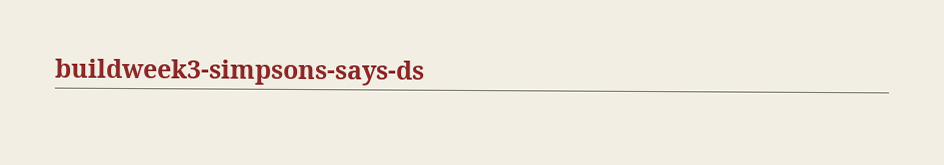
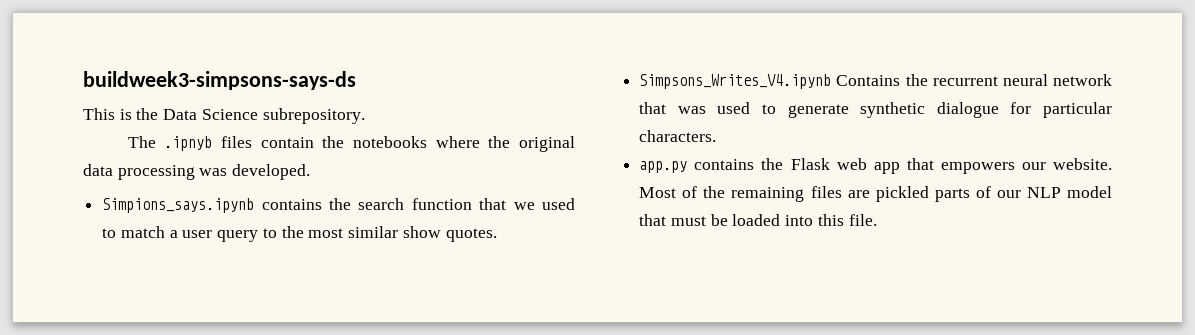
+ This is the Data Science subrepository.
+ The .ipnyb files contain the notebooks where the original data processing was developed.
+ Simpions_says.ipynb contains the search function that we used to match a user query to the most similar show quotes.
+ Simpsons_Writes_V4.ipynb Contains the recurrent neural network that was used to generate synthetic dialogue for particular characters.
+ app.py contains the Flask web app that empowers our website. Most of the remaining files are pickled parts of our NLP model that must be loaded into this file.

